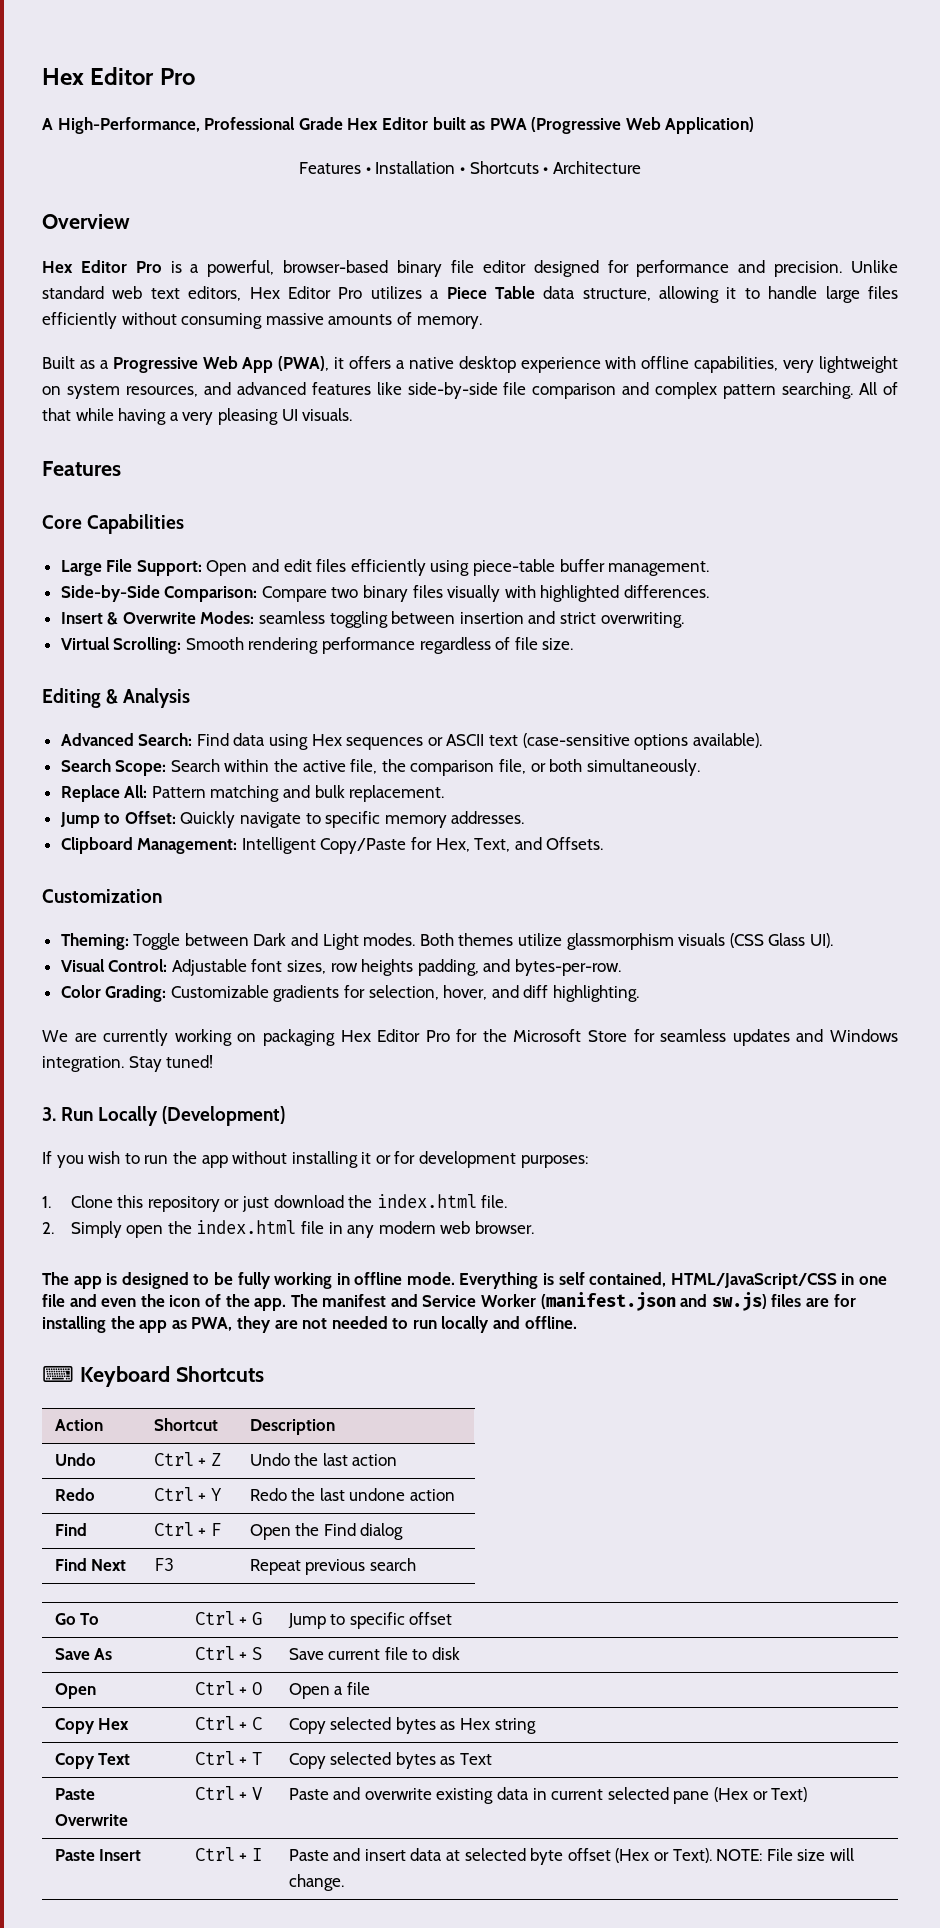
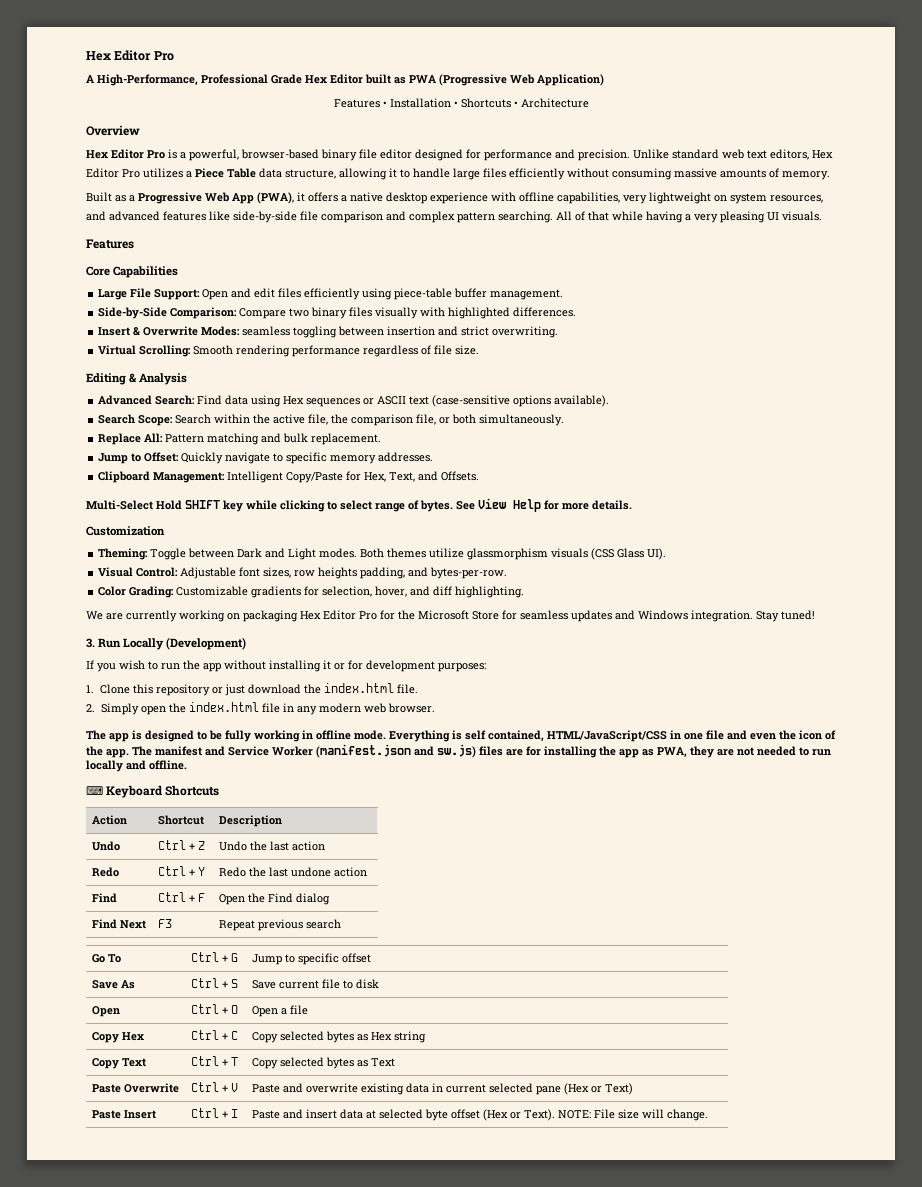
+ Multi-Select Hold SHIFT key while clicking to select range of bytes. See View Help for more details.

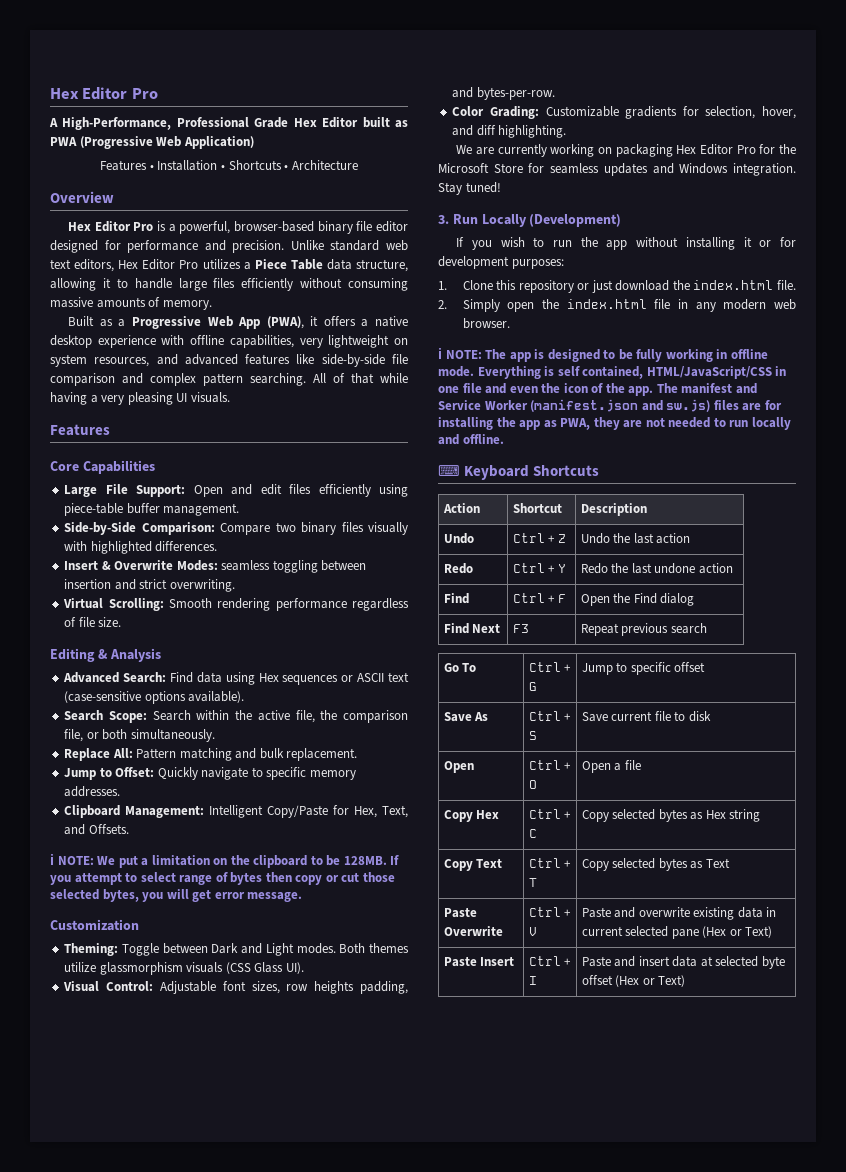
- Multi-Select Hold SHIFT key while clicking to select range of bytes. See View Help for more details.
+ ℹ NOTE: We put a limitation on the clipboard to be 128MB. If you attempt to select range of bytes then copy or cut those selected bytes, you will get error message.
- The app is designed to be fully working in offline mode.
+ ℹ NOTE: The app is designed to be fully working in offline mode.
- Paste Insert | Ctrl + I | Paste and insert data at selected byte offset (Hex or Text). NOTE: File size will change.
+ Paste Insert | Ctrl + I | Paste and insert data at selected byte offset (Hex or Text)

